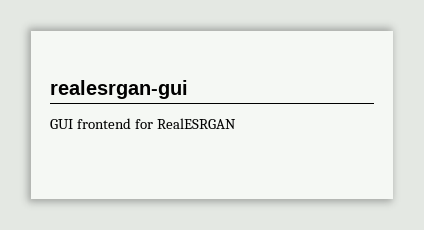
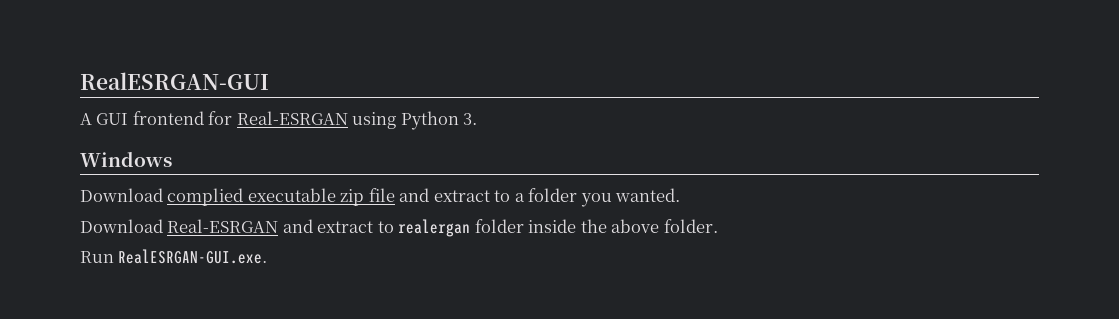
- realesrgan-gui
- GUI frontend for RealESRGAN
+ RealESRGAN-GUI
+ A GUI frontend for Real-ESRGAN using Python 3.
+ Windows
+ Download complied executable zip file and extract to a folder you wanted.
+ Download Real-ESRGAN and extract to realergan folder inside the above folder.
+ Run RealESRGAN-GUI.exe.

